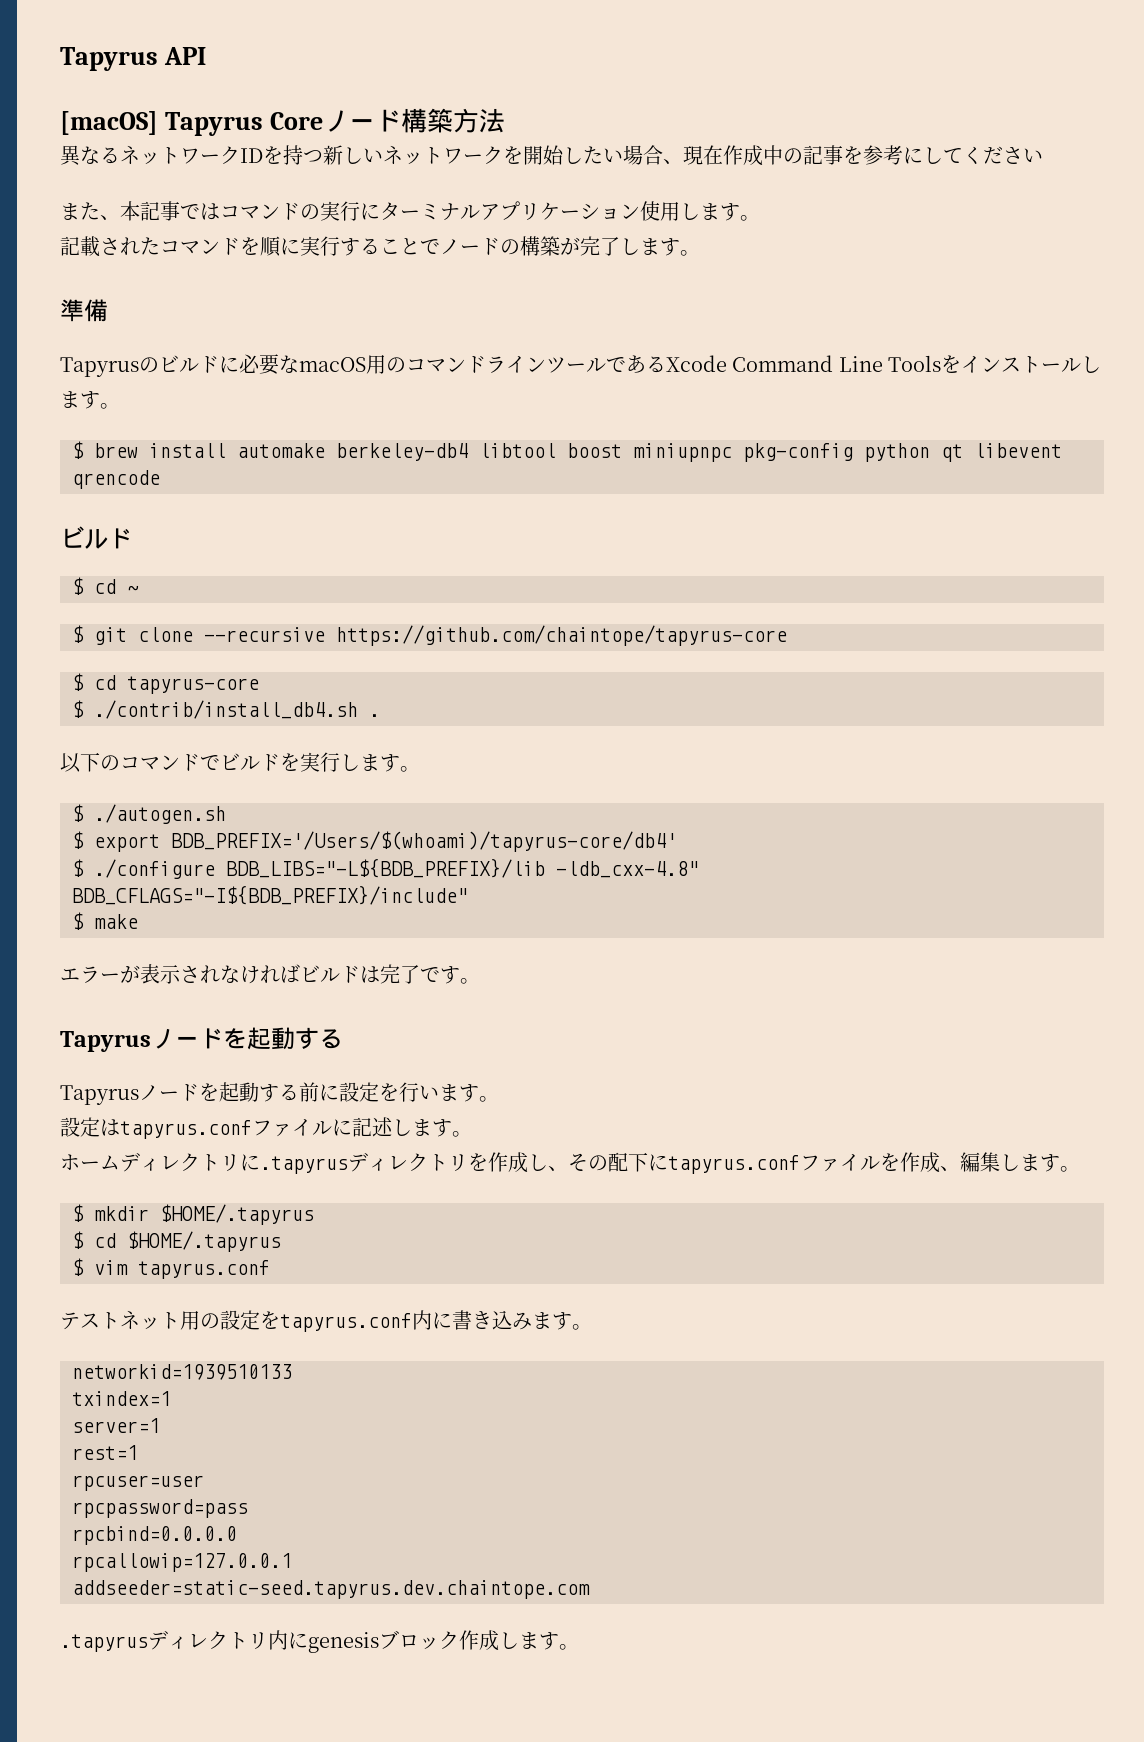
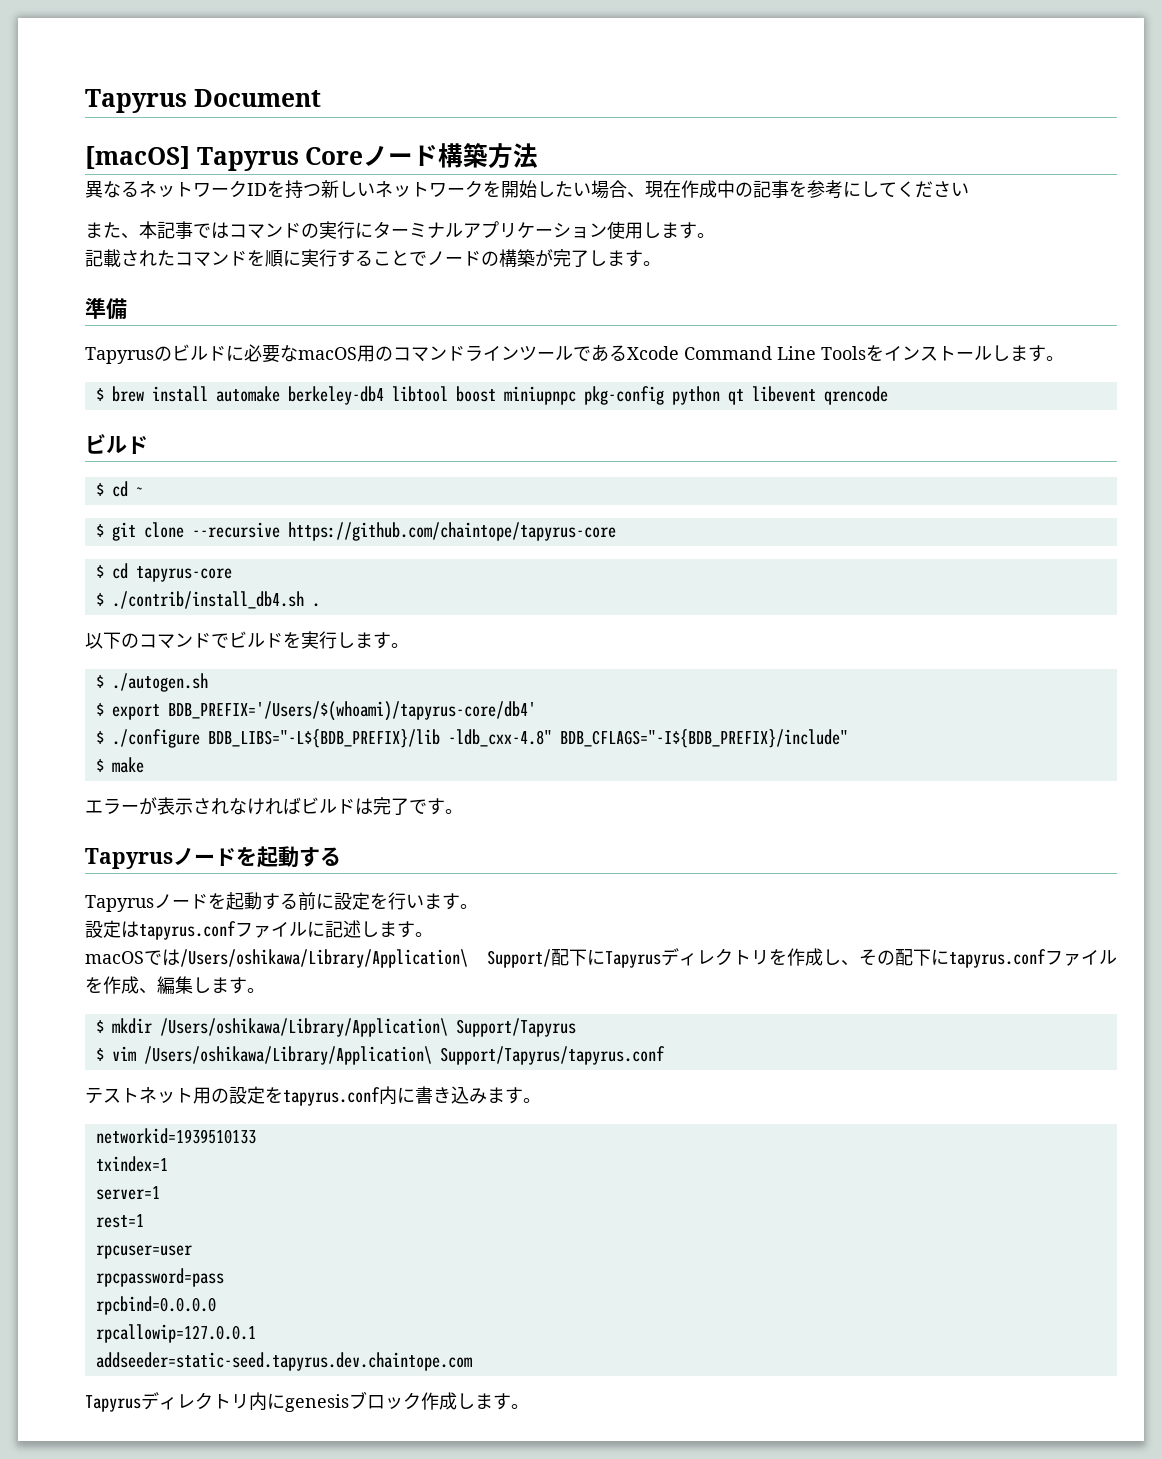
- Tapyrus API
+ Tapyrus Document
- ホームディレクトリに.tapyrusディレクトリを作成し、その配下にtapyrus.confファイルを作成、編集します。
+ macOSでは/Users/oshikawa/Library/Application\ Support/配下にTapyrusディレクトリを作成し、その配下にtapyrus.confファイルを作成、編集します。
- $ mkdir $HOME/.tapyrus
- $ cd $HOME/.tapyrus
+ $ mkdir /Users/oshikawa/Library/Application\ Support/Tapyrus
- $ vim tapyrus.conf
+ $ vim /Users/oshikawa/Library/Application\ Support/Tapyrus/tapyrus.conf
- .tapyrusディレクトリ内にgenesisブロック作成します。
+ Tapyrusディレクトリ内にgenesisブロック作成します。

